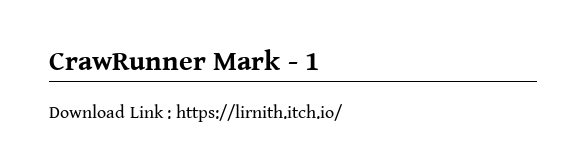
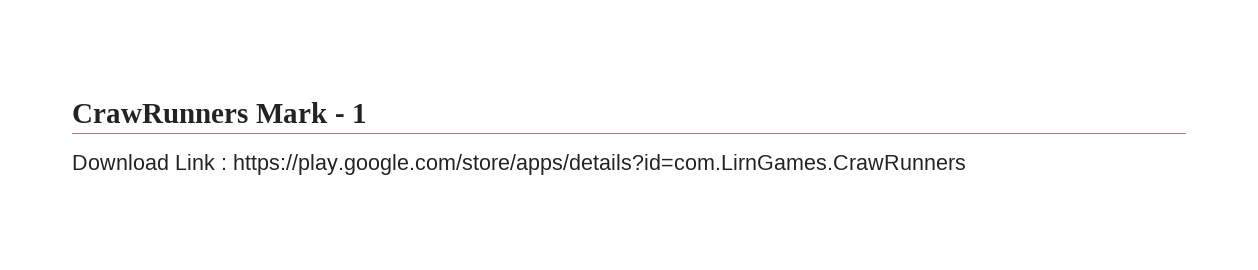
- CrawRunner Mark - 1
+ CrawRunners Mark - 1
- Download Link : https://lirnith.itch.io/
+ Download Link : https://play.google.com/store/apps/details?id=com.LirnGames.CrawRunners

